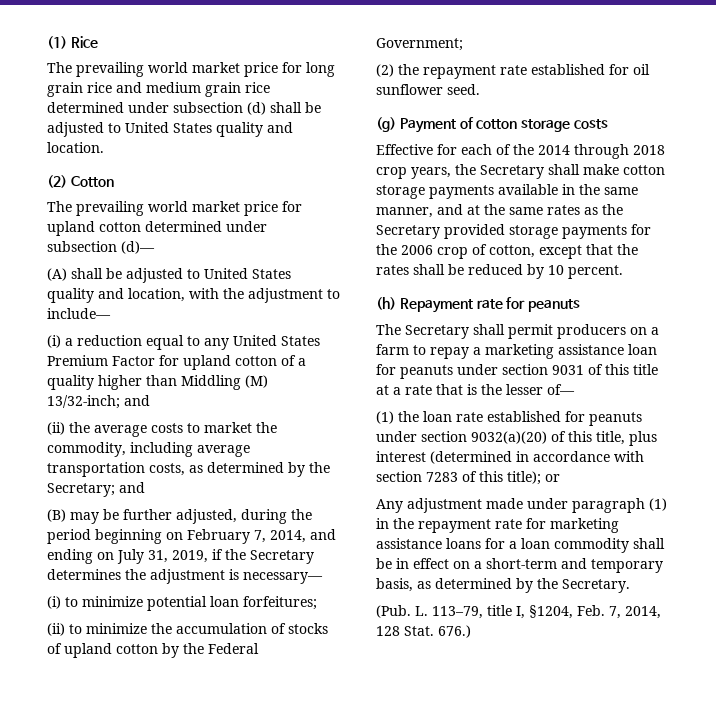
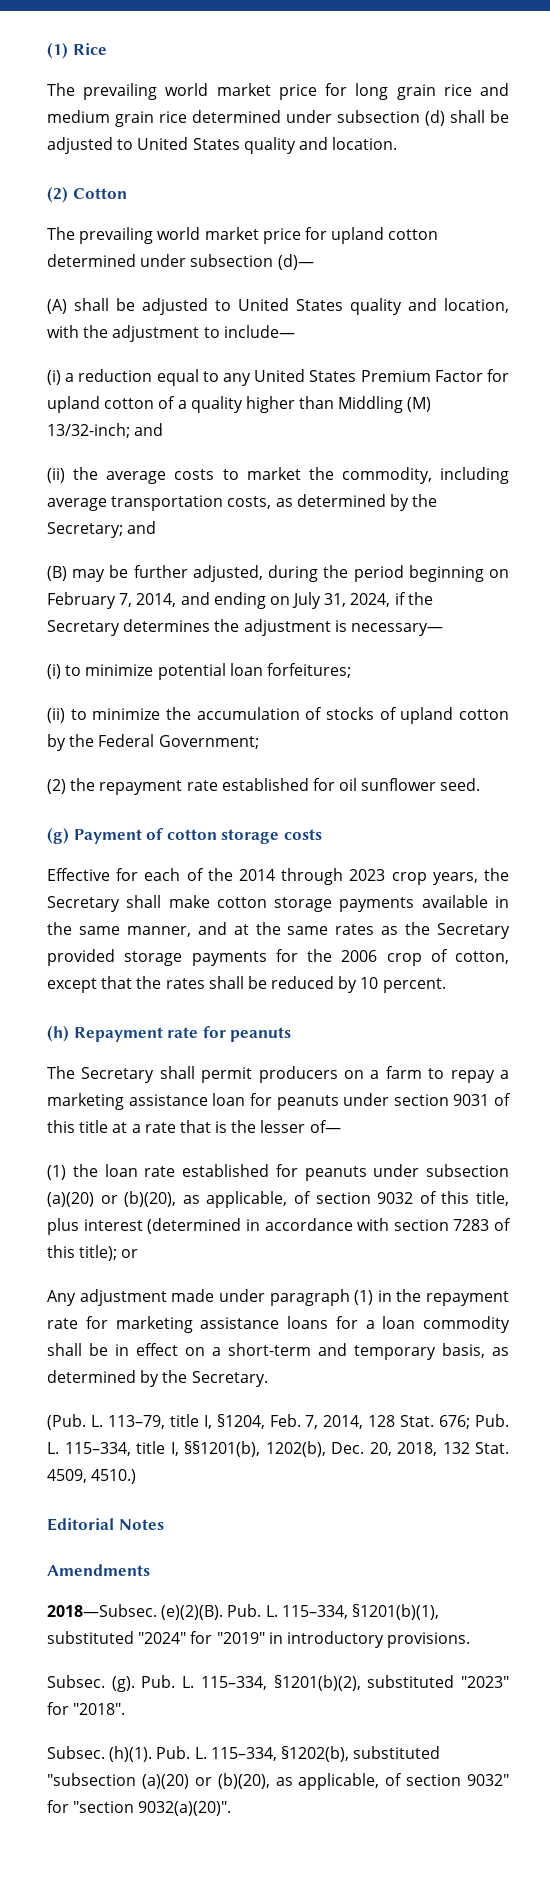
- (B) may be further adjusted, during the period beginning on February 7, 2014, and ending on July 31, 2019, if the Secretary determines the adjustment is necessary—
+ (B) may be further adjusted, during the period beginning on February 7, 2014, and ending on July 31, 2024, if the Secretary determines the adjustment is necessary—
- Effective for each of the 2014 through 2018 crop years, the Secretary shall make cotton storage payments available in the same manner, and at the same rates as the Secretary provided storage payments for the 2006 crop of cotton, except that the rates shall be reduced by 10 percent.
+ Effective for each of the 2014 through 2023 crop years, the Secretary shall make cotton storage payments available in the same manner, and at the same rates as the Secretary provided storage payments for the 2006 crop of cotton, except that the rates shall be reduced by 10 percent.
- (1) the loan rate established for peanuts under section 9032(a)(20) of this title, plus interest (determined in accordance with section 7283 of this title); or
+ (1) the loan rate established for peanuts under subsection (a)(20) or (b)(20), as applicable, of section 9032 of this title, plus interest (determined in accordance with section 7283 of this title); or
- 676.)
+ 676; Pub. L. 115–334, title I, §§1201(b), 1202(b), Dec. 20, 2018, 132 Stat. 4509, 4510.)
+ Editorial Notes
+ Amendments
+ 2018—Subsec. (e)(2)(B). Pub. L. 115–334, §1201(b)(1), substituted "2024" for "2019" in introductory provisions.
+ Subsec. (g). Pub. L. 115–334, §1201(b)(2), substituted "2023" for "2018".
+ Subsec. (h)(1). Pub. L. 115–334, §1202(b), substituted "subsection (a)(20) or (b)(20), as applicable, of section 9032" for "section 9032(a)(20)".

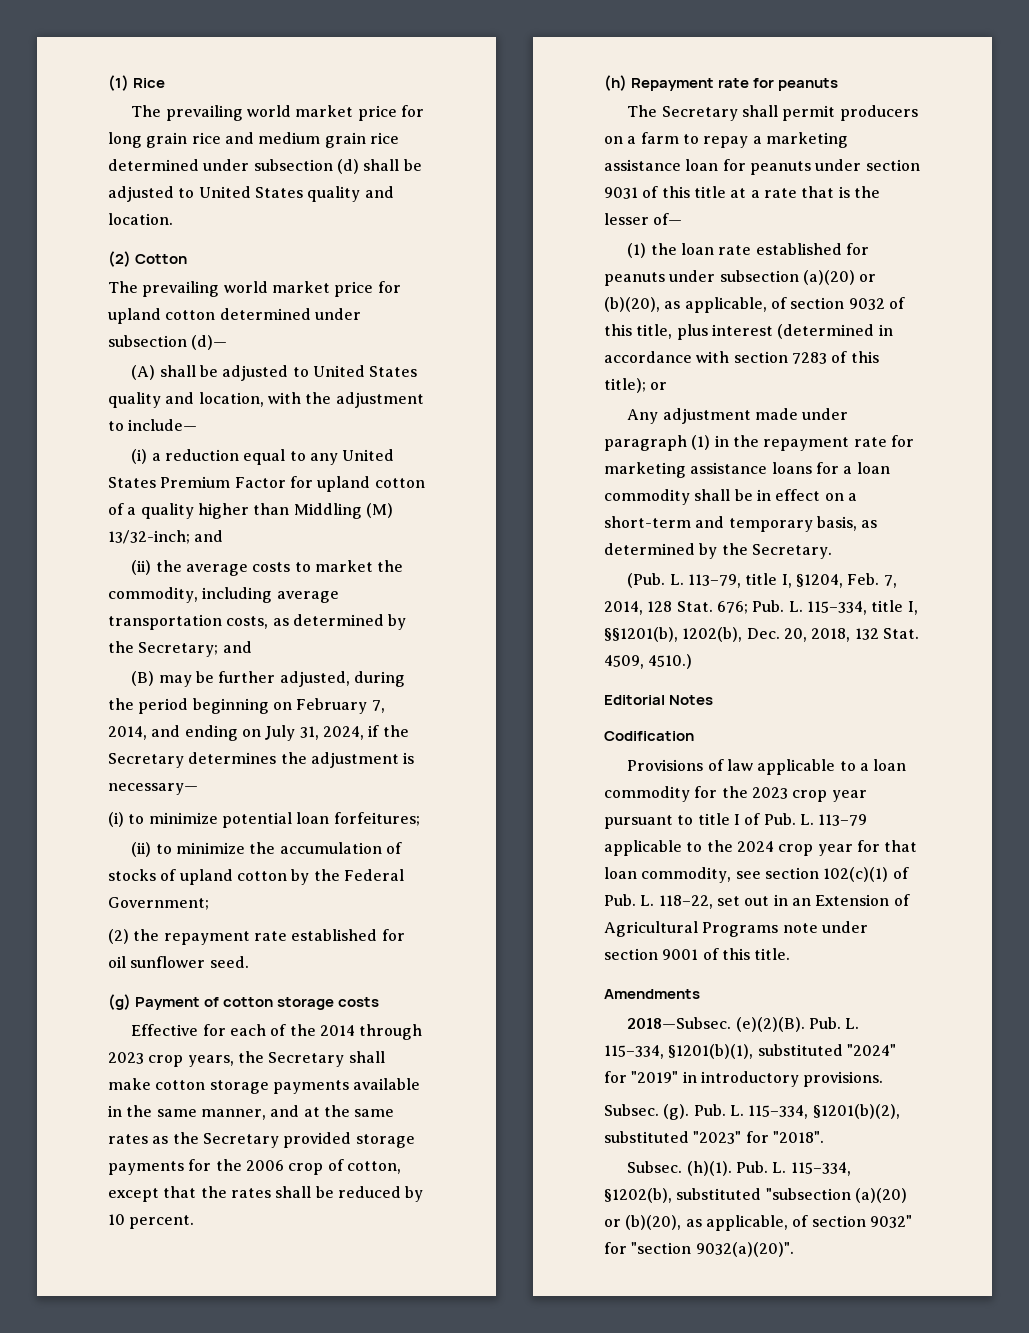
+ Codification
+ Provisions of law applicable to a loan commodity for the 2023 crop year pursuant to title I of Pub. L. 113–79 applicable to the 2024 crop year for that loan commodity, see section 102(c)(1) of Pub. L. 118–22, set out in an Extension of Agricultural Programs note under section 9001 of this title.

